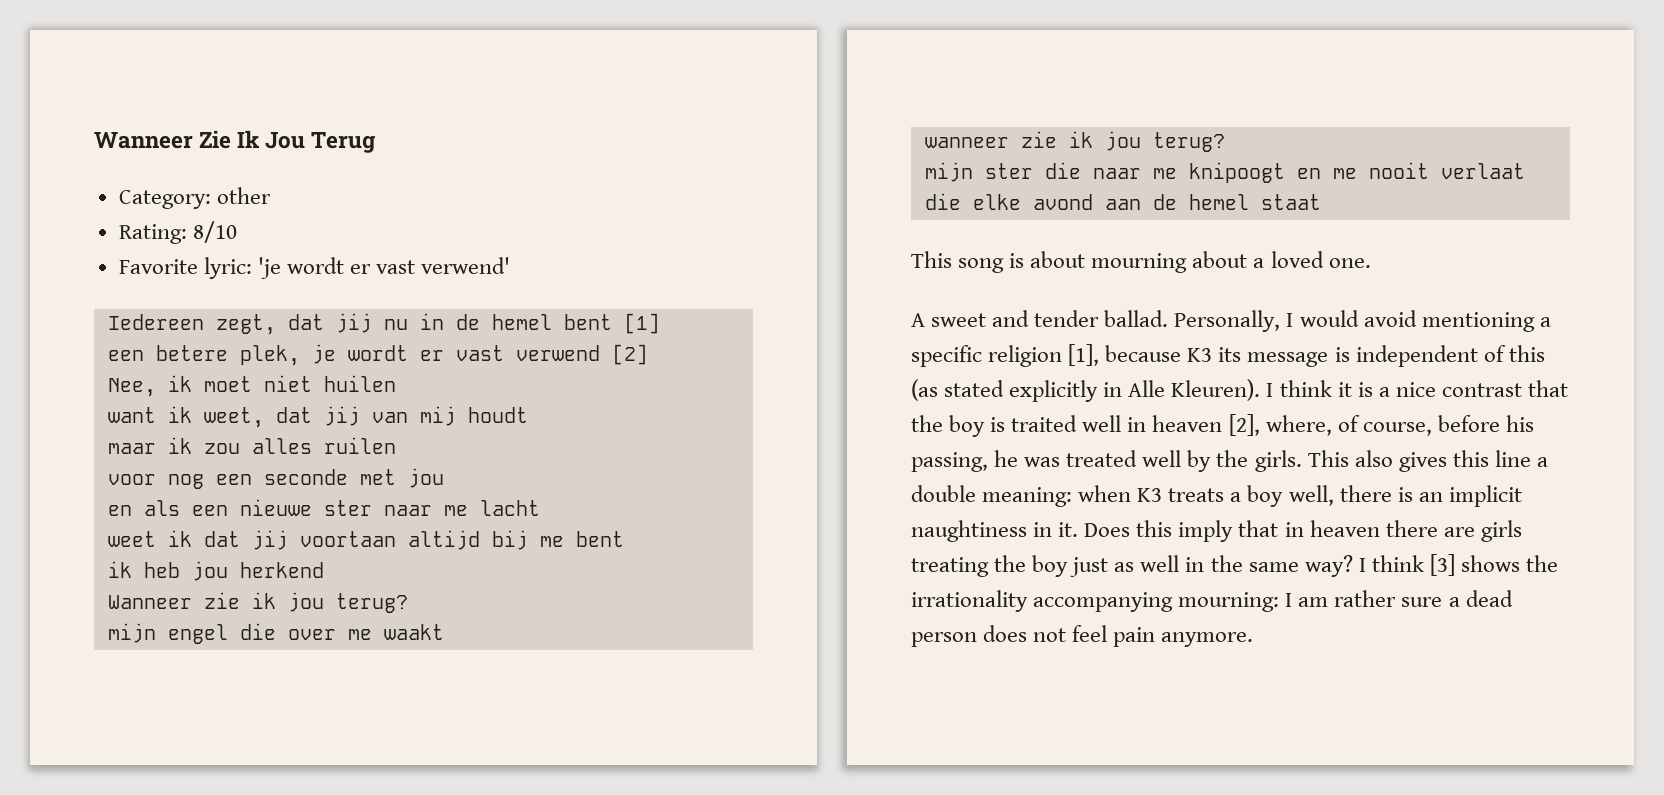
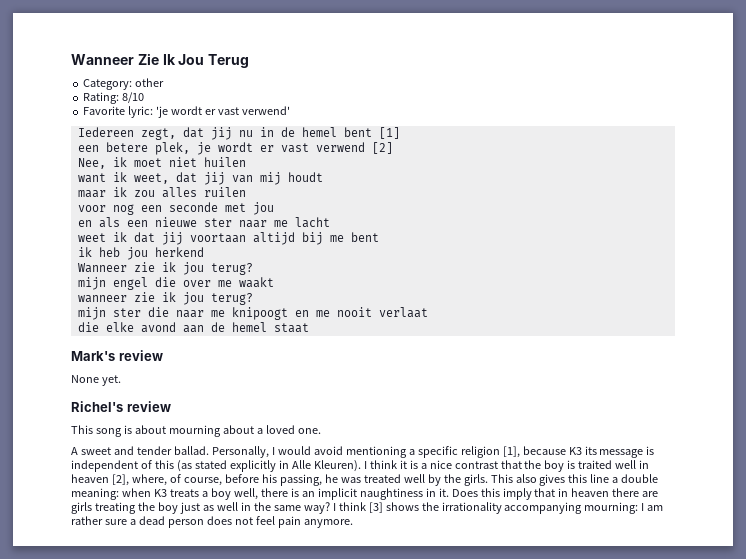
+ Mark's review
+ None yet.
+ Richel's review

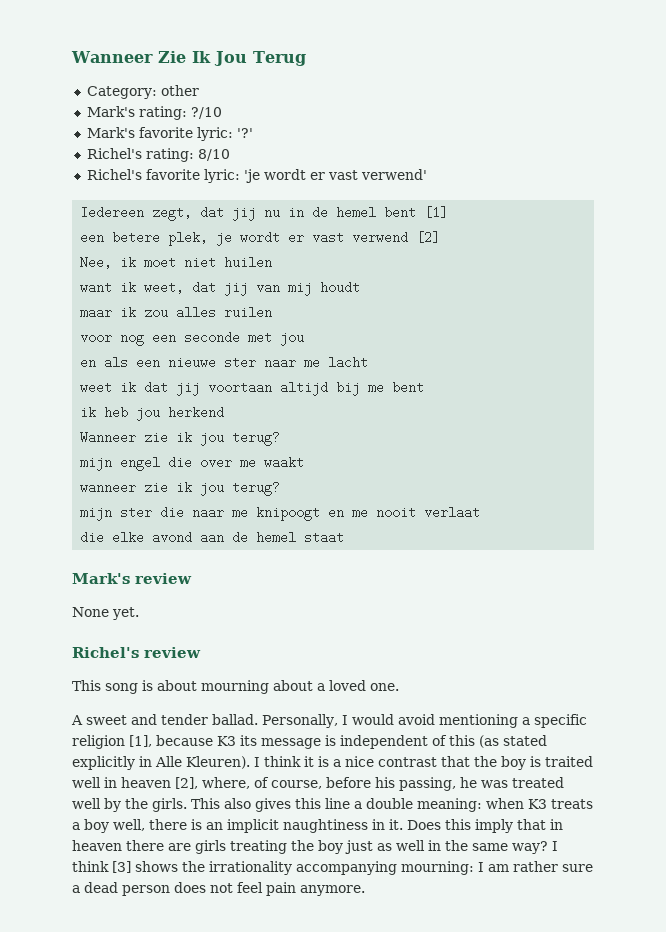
- Rating: 8/10
+ Mark's rating: ?/10
+ Mark's favorite lyric: '?'
+ Richel's rating: 8/10
- Favorite lyric: 'je wordt er vast verwend'
+ Richel's favorite lyric: 'je wordt er vast verwend'

